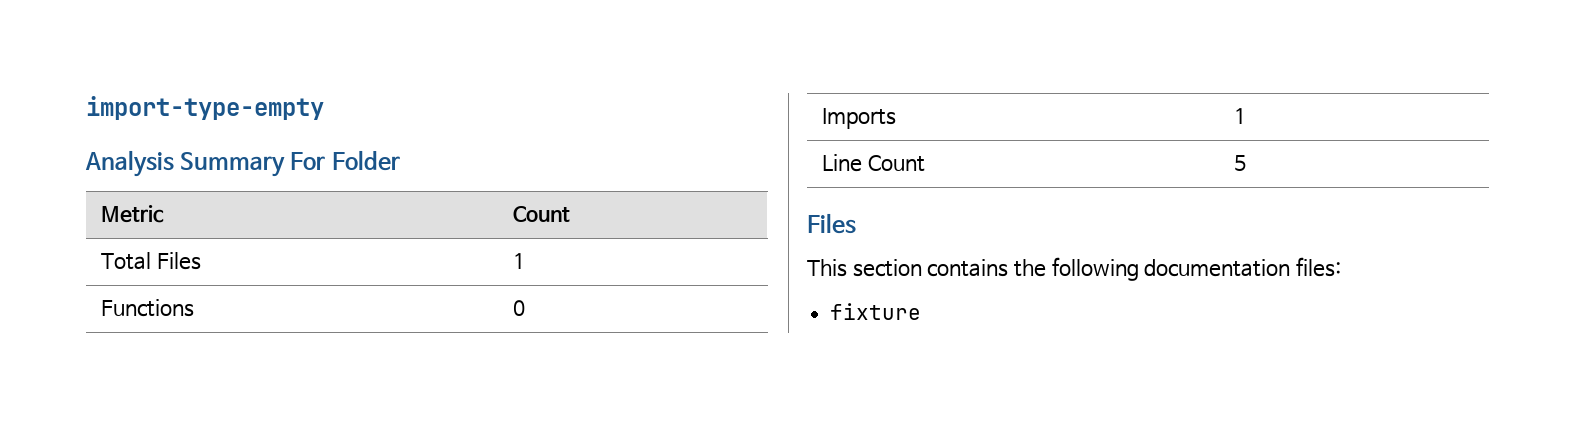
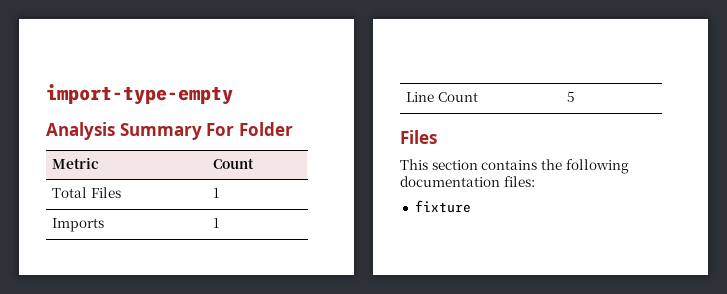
- Functions | 0

